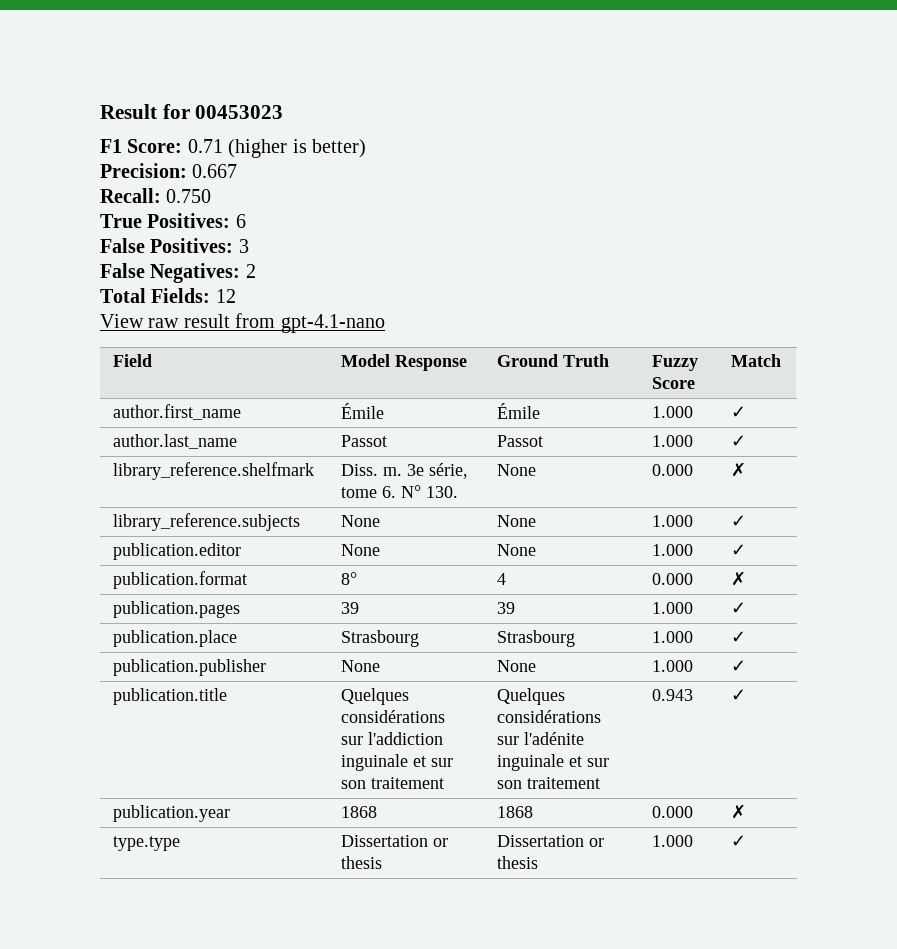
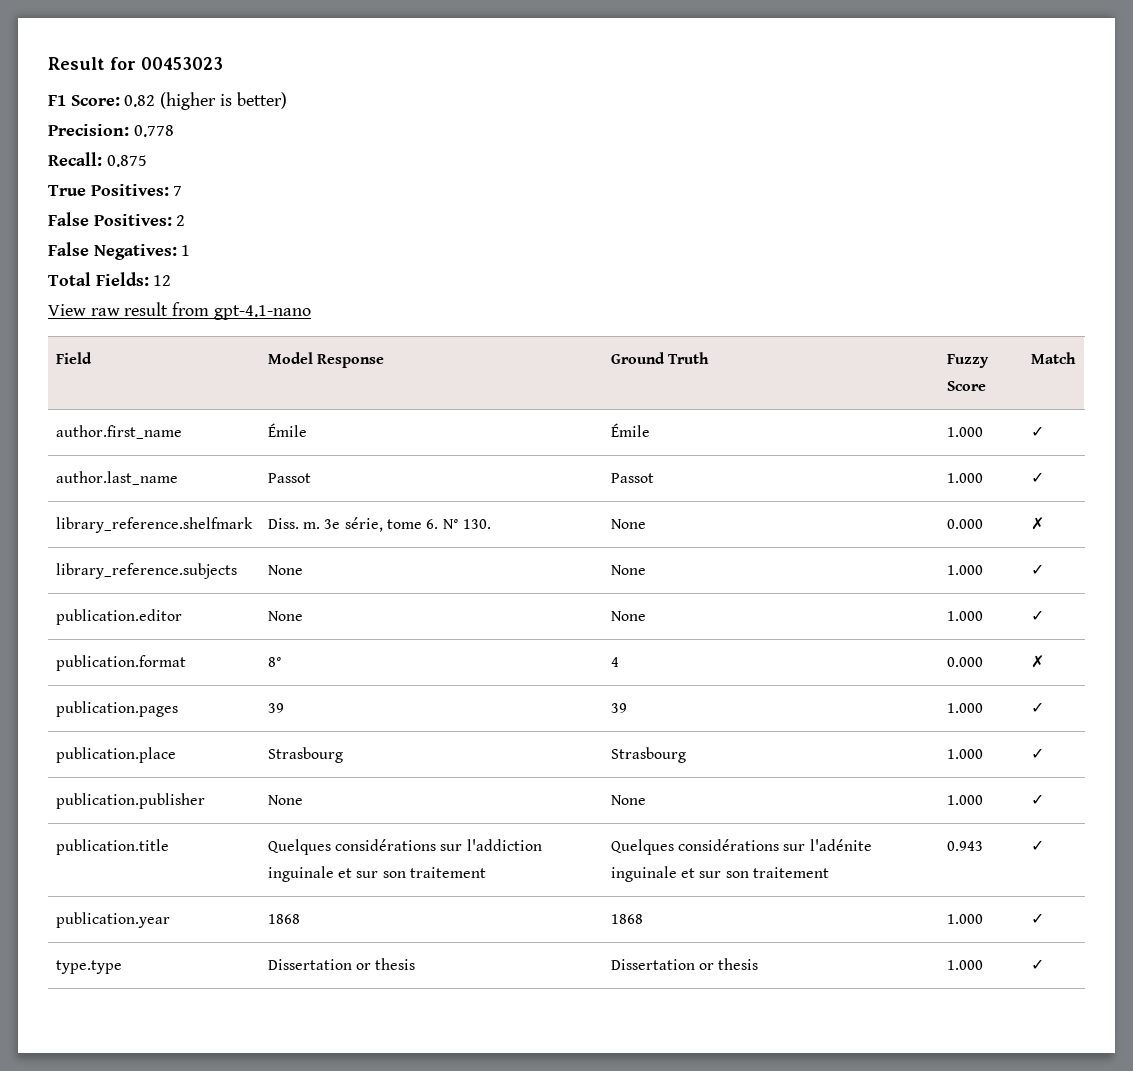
- F1 Score: 0.71 (higher is better)
+ F1 Score: 0.82 (higher is better)
- Precision: 0.667
+ Precision: 0.778
- Recall: 0.750
+ Recall: 0.875
- True Positives: 6
+ True Positives: 7
- False Positives: 3
+ False Positives: 2
- False Negatives: 2
+ False Negatives: 1
- publication.year | 1868 | 1868 | 0.000 | ✗
+ publication.year | 1868 | 1868 | 1.000 | ✓

